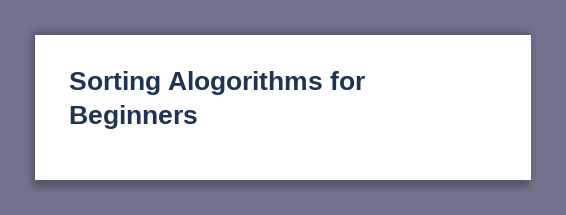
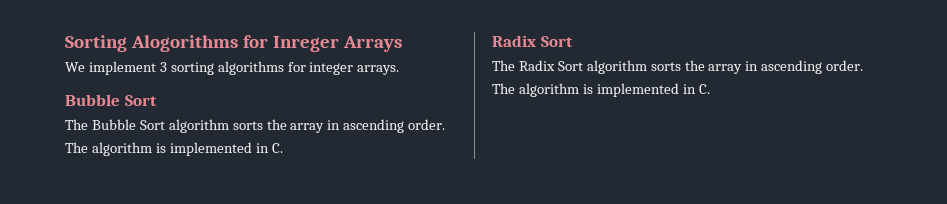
- Sorting Alogorithms for Beginners
+ Sorting Alogorithms for Inreger Arrays
+ We implement 3 sorting algorithms for integer arrays.
+ Bubble Sort
+ The Bubble Sort algorithm sorts the array in ascending order.
+ The algorithm is implemented in C.
+ Radix Sort
+ The Radix Sort algorithm sorts the array in ascending order.
+ The algorithm is implemented in C.

